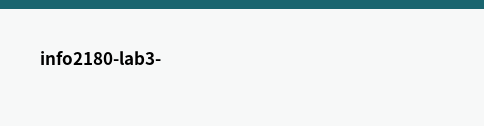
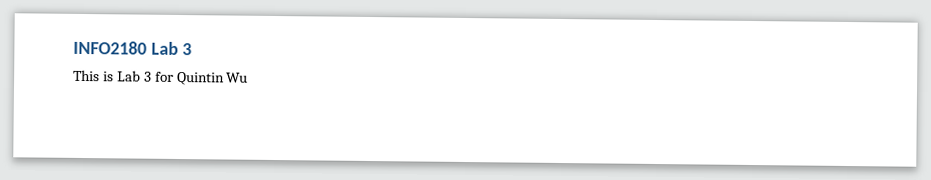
- info2180-lab3-
+ INFO2180 Lab 3
+ This is Lab 3 for Quintin Wu

